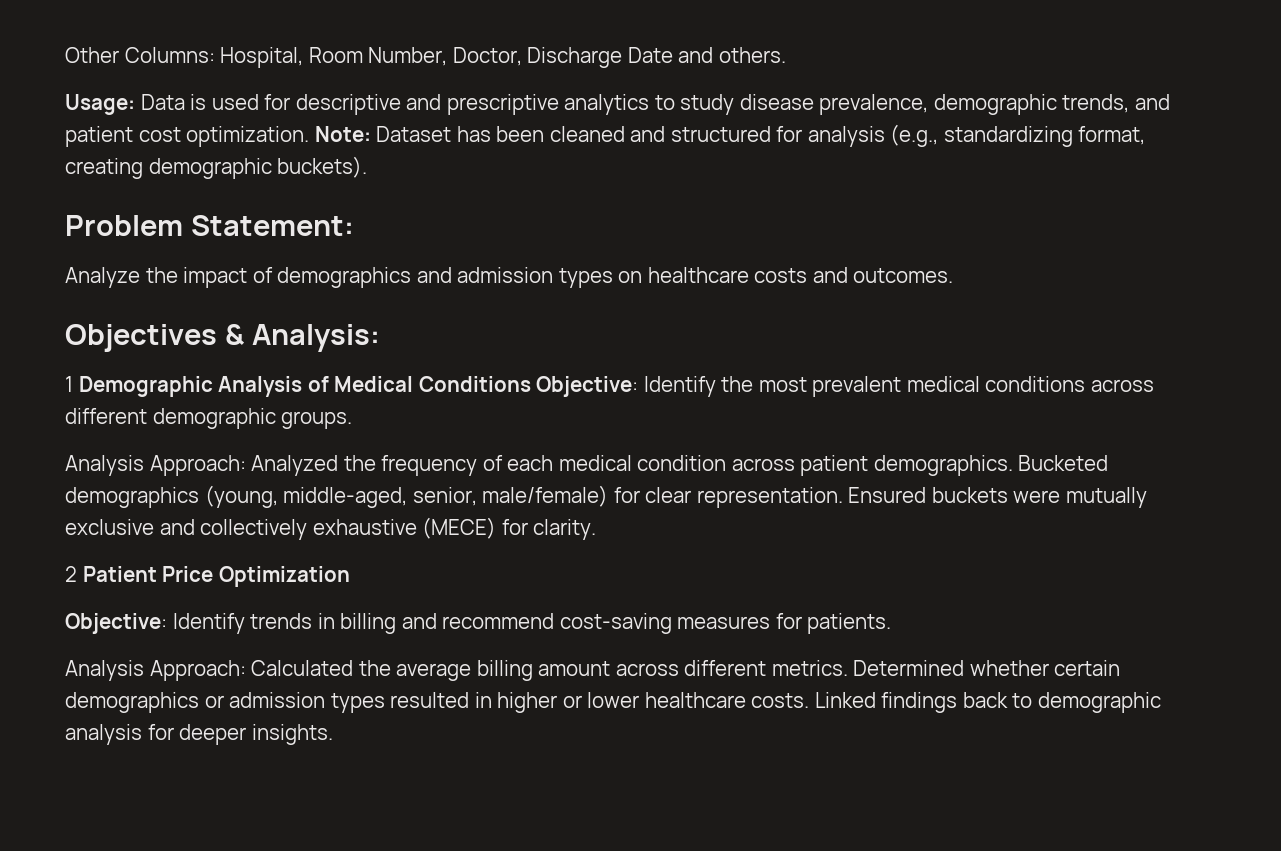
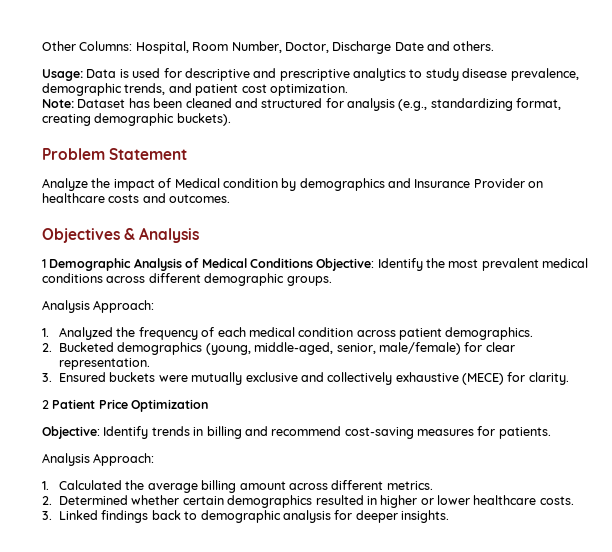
- Usage: Data is used for descriptive and prescriptive analytics to study disease prevalence, demographic trends, and patient cost optimization. Note: Dataset has been cleaned and structured for analysis (e.g., standardizing format, creating demographic buckets).
+ Usage: Data is used for descriptive and prescriptive analytics to study disease prevalence, demographic trends, and patient cost optimization.
+ Note: Dataset has been cleaned and structured for analysis (e.g., standardizing format, creating demographic buckets).
- Problem Statement:
+ Problem Statement
- Analyze the impact of demographics and admission types on healthcare costs and outcomes.
+ Analyze the impact of Medical condition by demographics and Insurance Provider on healthcare costs and outcomes.
- Objectives & Analysis:
+ Objectives & Analysis
  1 Demographic Analysis of Medical Conditions Objective: Identify the most prevalent medical conditions across different demographic groups.
- Analysis Approach: Analyzed the frequency of each medical condition across patient demographics. Bucketed demographics (young, middle-aged, senior, male/female) for clear representation. Ensured buckets were mutually exclusive and collectively exhaustive (MECE) for clarity.
+ Analysis Approach:
+ 1. Analyzed the frequency of each medical condition across patient demographics.
+ 2. Bucketed demographics (young, middle-aged, senior, male/female) for clear representation.
+ 3. Ensured buckets were mutually exclusive and collectively exhaustive (MECE) for clarity.
  Objective: Identify trends in billing and recommend cost-saving measures for patients.
- Analysis Approach: Calculated the average billing amount across different metrics. Determined whether certain demographics or admission types resulted in higher or lower healthcare costs. Linked findings back to demographic analysis for deeper insights.
+ Analysis Approach:
+ 1. Calculated the average billing amount across different metrics.
+ 2. Determined whether certain demographics resulted in higher or lower healthcare costs.
+ 3. Linked findings back to demographic analysis for deeper insights.

